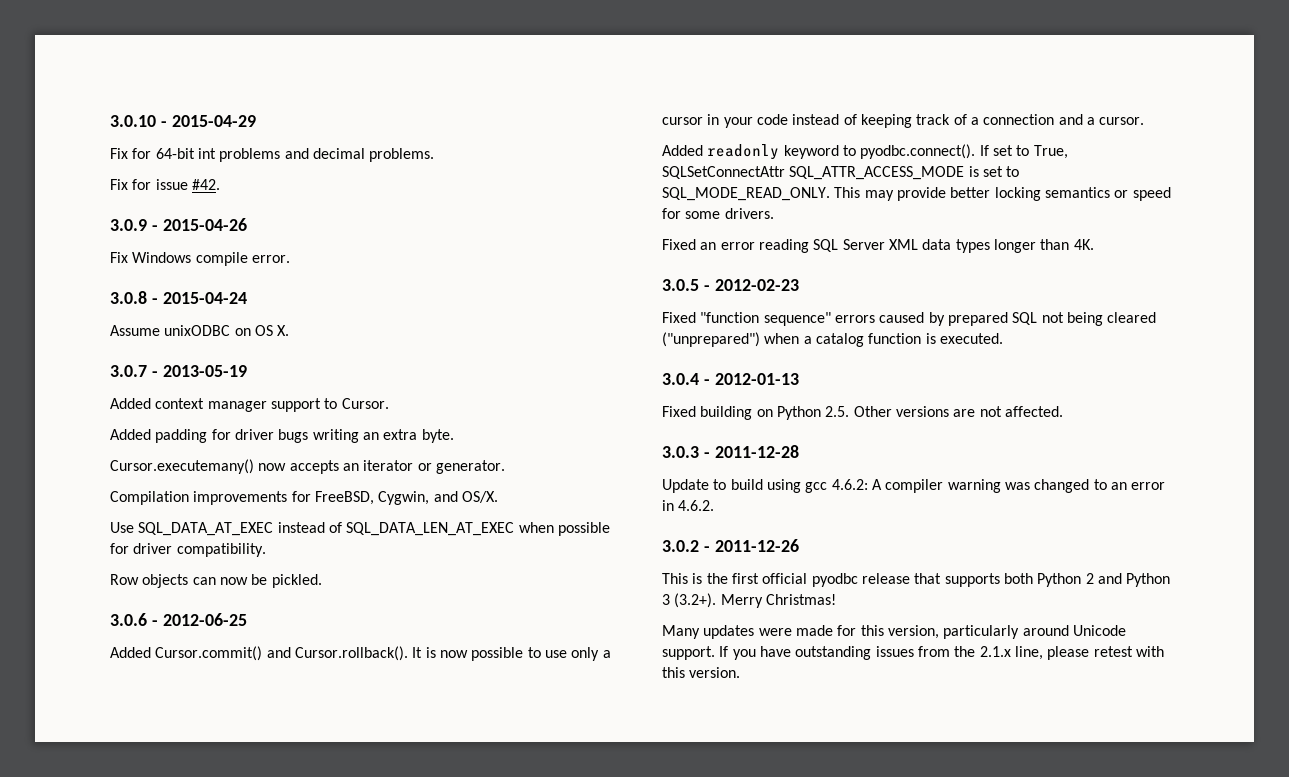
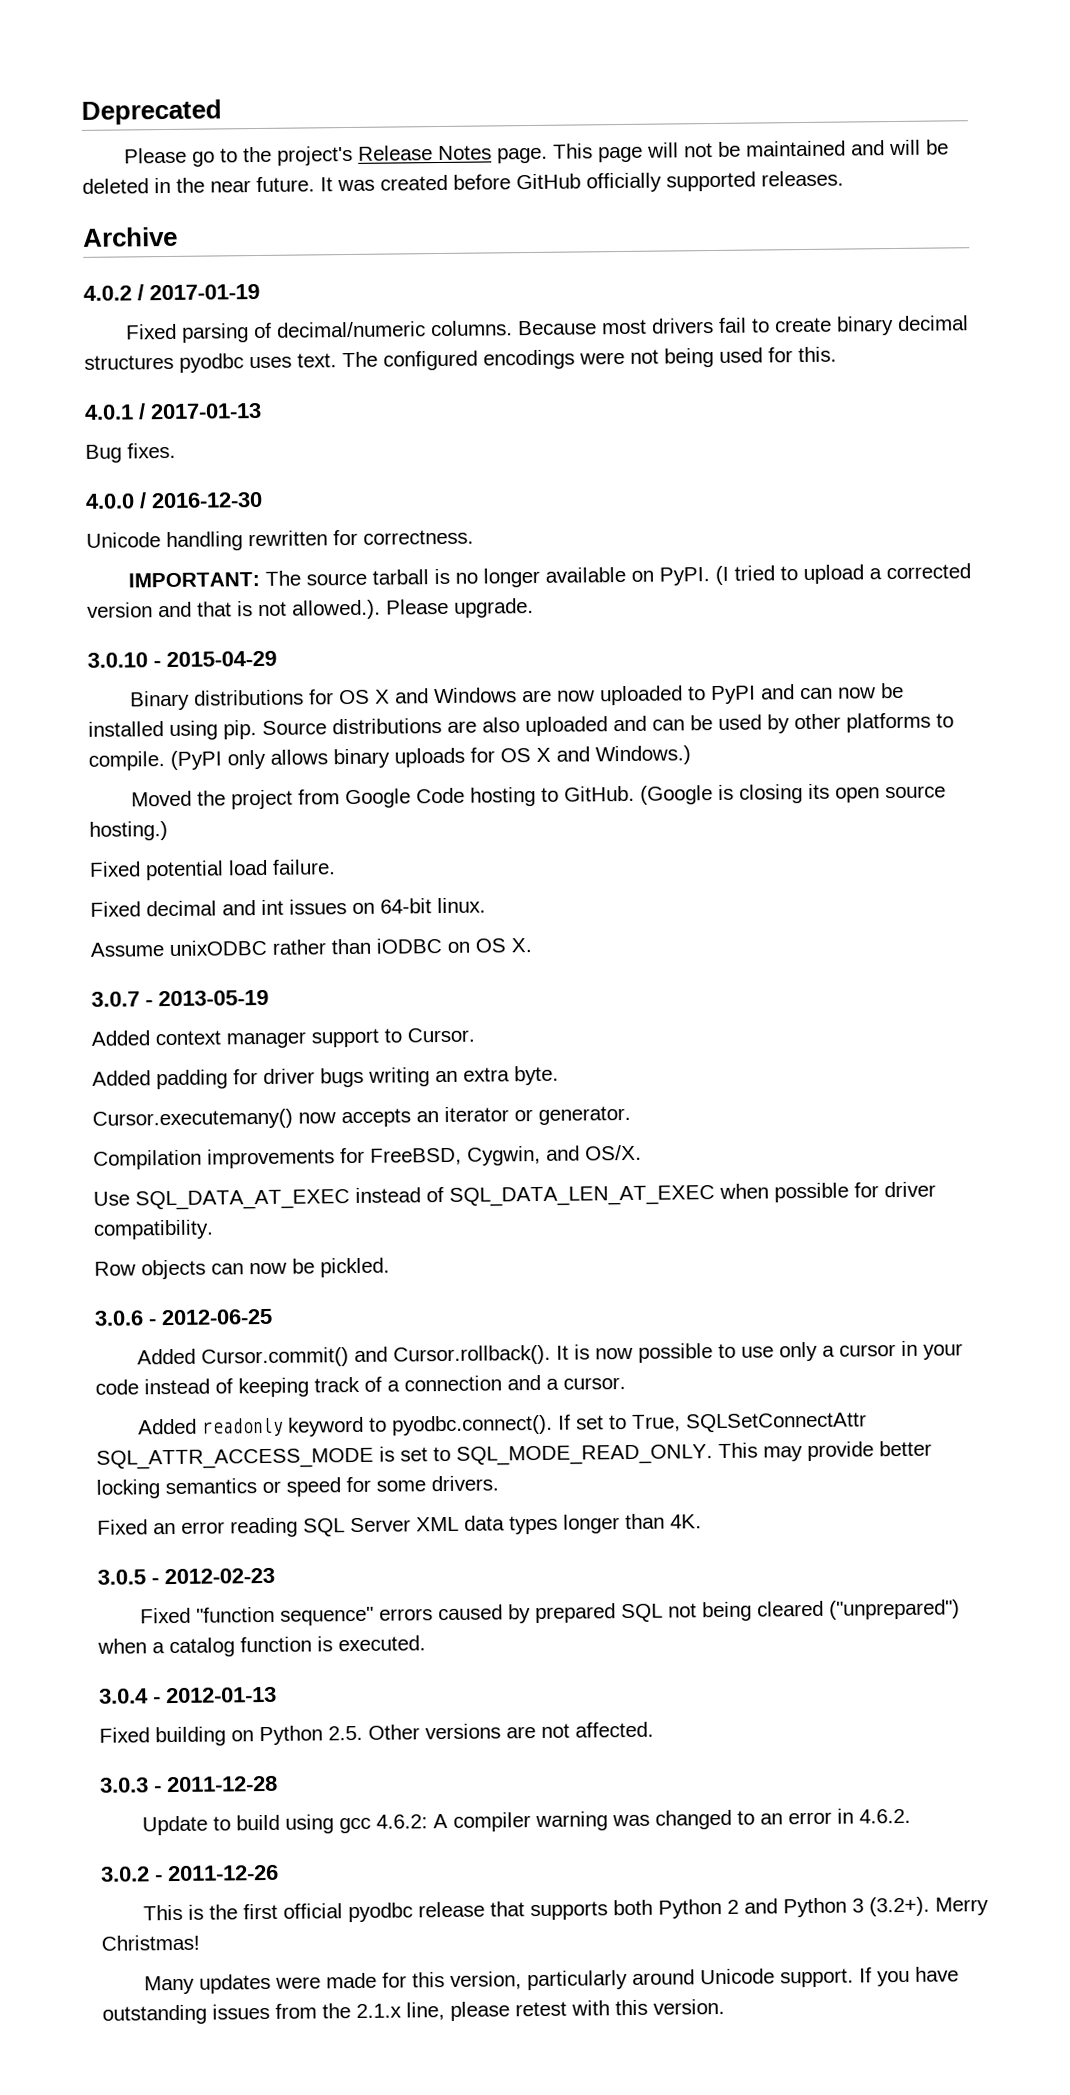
+ Deprecated
+ Please go to the project's Release Notes page. This page will not be maintained and will be deleted in the near future. It was created before GitHub officially supported releases.
+ Archive
+ 4.0.2 / 2017-01-19
+ Fixed parsing of decimal/numeric columns. Because most drivers fail to create binary decimal structures pyodbc uses text. The configured encodings were not being used for this.
+ 4.0.1 / 2017-01-13
+ Bug fixes.
+ 4.0.0 / 2016-12-30
+ Unicode handling rewritten for correctness.
+ IMPORTANT: The source tarball is no longer available on PyPI. (I tried to upload a corrected version and that is not allowed.). Please upgrade.
  3.0.10 - 2015-04-29
- Fix for 64-bit int problems and decimal problems.
- Fix for issue #42.
- 3.0.9 - 2015-04-26
- Fix Windows compile error.
- 3.0.8 - 2015-04-24
+ Binary distributions for OS X and Windows are now uploaded to PyPI and can now be installed using pip. Source distributions are also uploaded and can be used by other platforms to compile. (PyPI only allows binary uploads for OS X and Windows.)
+ Moved the project from Google Code hosting to GitHub. (Google is closing its open source hosting.)
+ Fixed potential load failure.
+ Fixed decimal and int issues on 64-bit linux.
- Assume unixODBC on OS X.
+ Assume unixODBC rather than iODBC on OS X.

